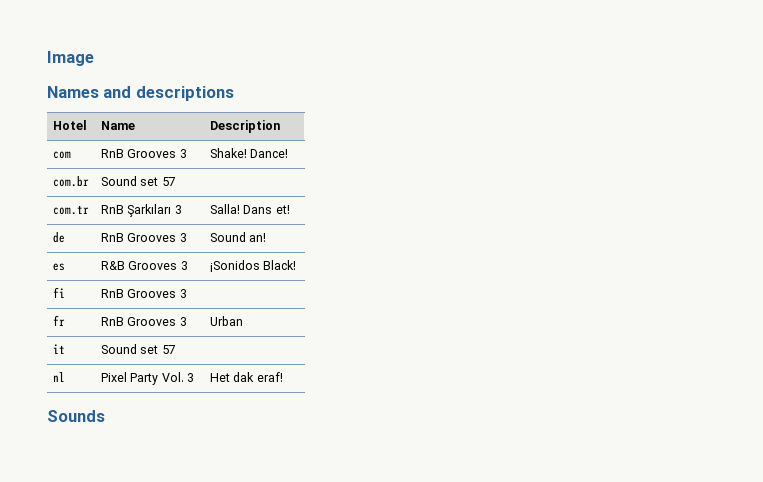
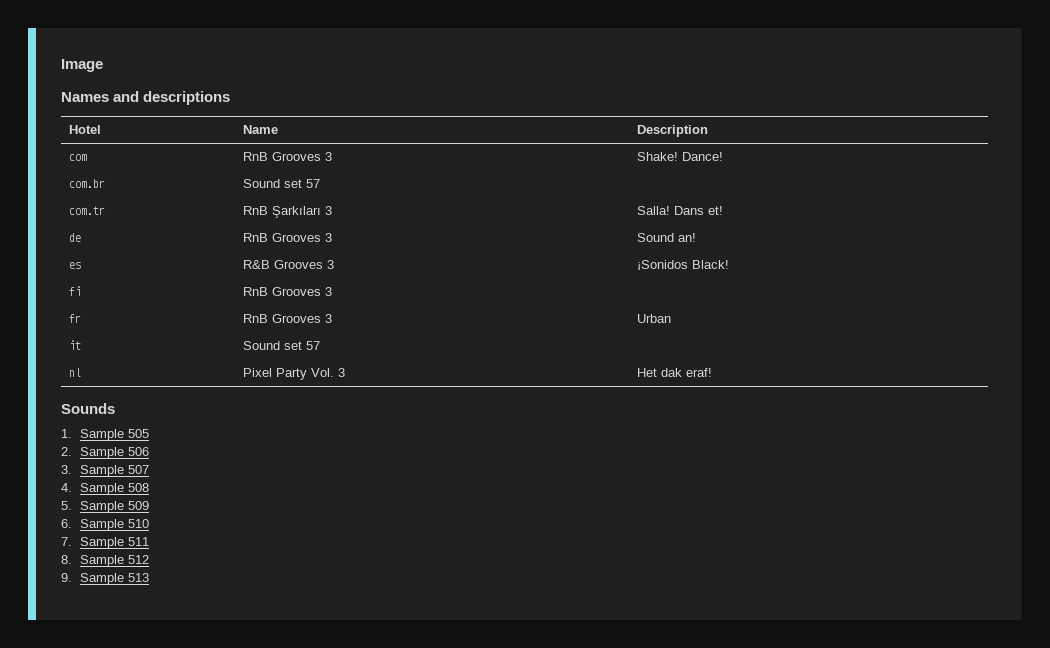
+ 1. Sample 505
+ 2. Sample 506
+ 3. Sample 507
+ 4. Sample 508
+ 5. Sample 509
+ 6. Sample 510
+ 7. Sample 511
+ 8. Sample 512
+ 9. Sample 513

